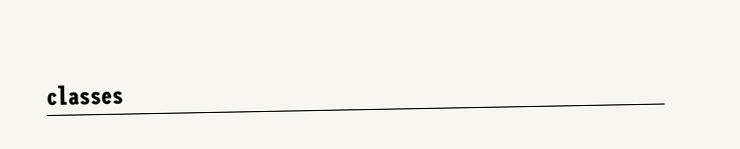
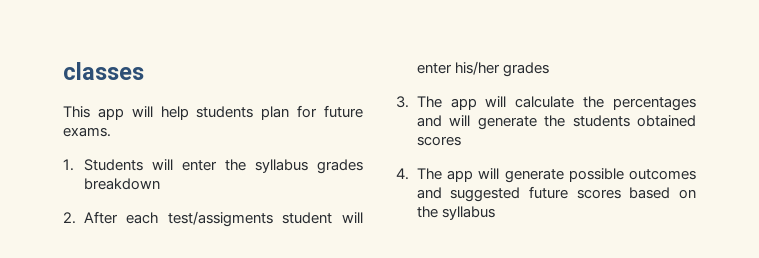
+ This app will help students plan for future exams.
+ 1. Students will enter the syllabus grades breakdown
+ 2. After each test/assigments student will enter his/her grades
+ 3. The app will calculate the percentages and will generate the students obtained scores
+ 4. The app will generate possible outcomes and suggested future scores based on the syllabus

